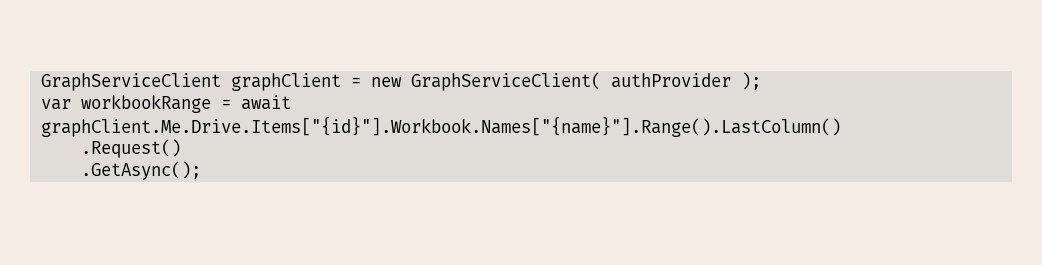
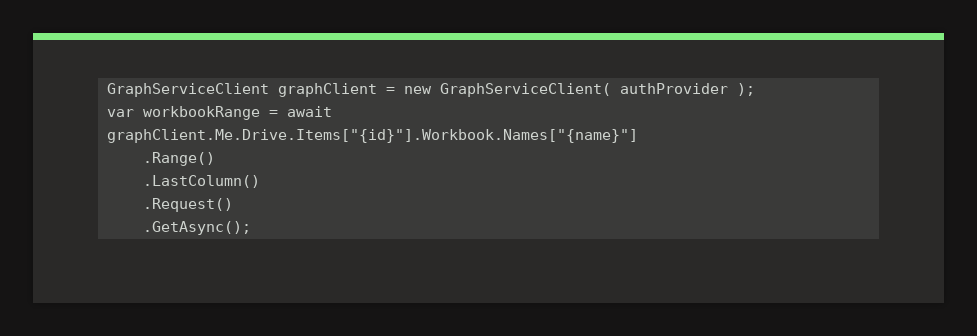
- var workbookRange = await graphClient.Me.Drive.Items["{id}"].Workbook.Names["{name}"].Range().LastColumn()
+ var workbookRange = await graphClient.Me.Drive.Items["{id}"].Workbook.Names["{name}"]
+ .Range()
+ .LastColumn()

